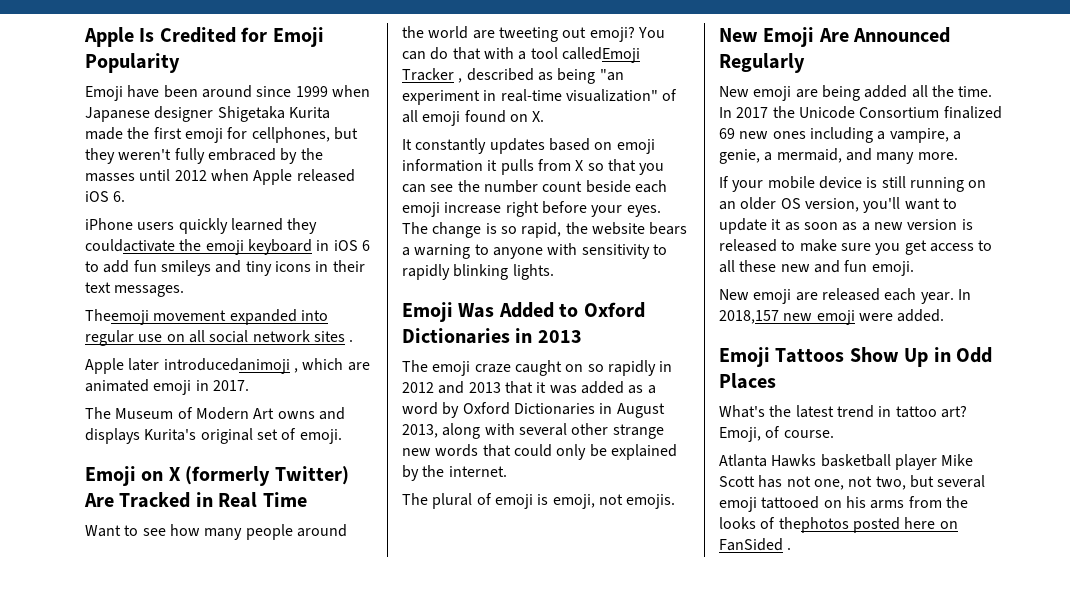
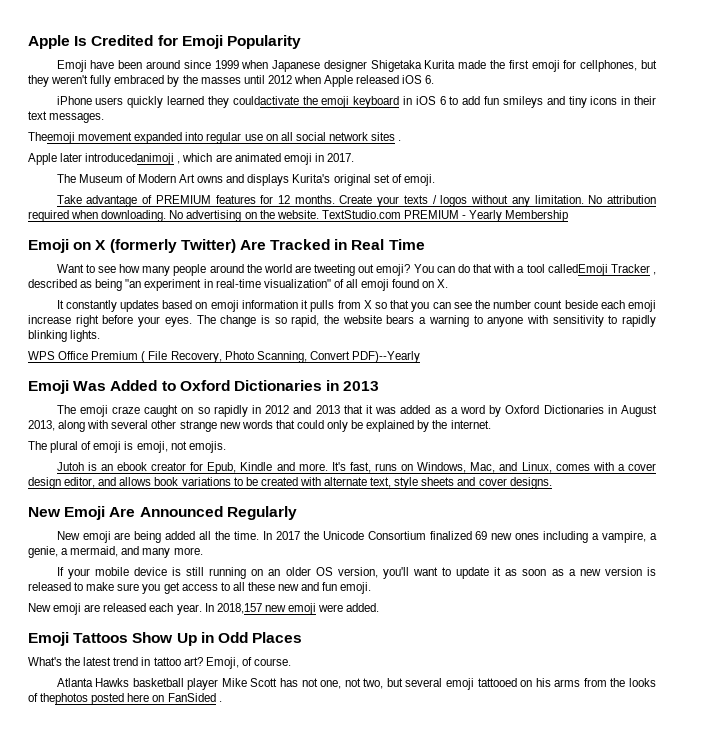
+ Take advantage of PREMIUM features for 12 months. Create your texts / logos without any limitation. No attribution required when downloading. No advertising on the website. TextStudio.com PREMIUM - Yearly Membership
+ WPS Office Premium ( File Recovery, Photo Scanning, Convert PDF)--Yearly
+ Jutoh is an ebook creator for Epub, Kindle and more. It's fast, runs on Windows, Mac, and Linux, comes with a cover design editor, and allows book variations to be created with alternate text, style sheets and cover designs.

